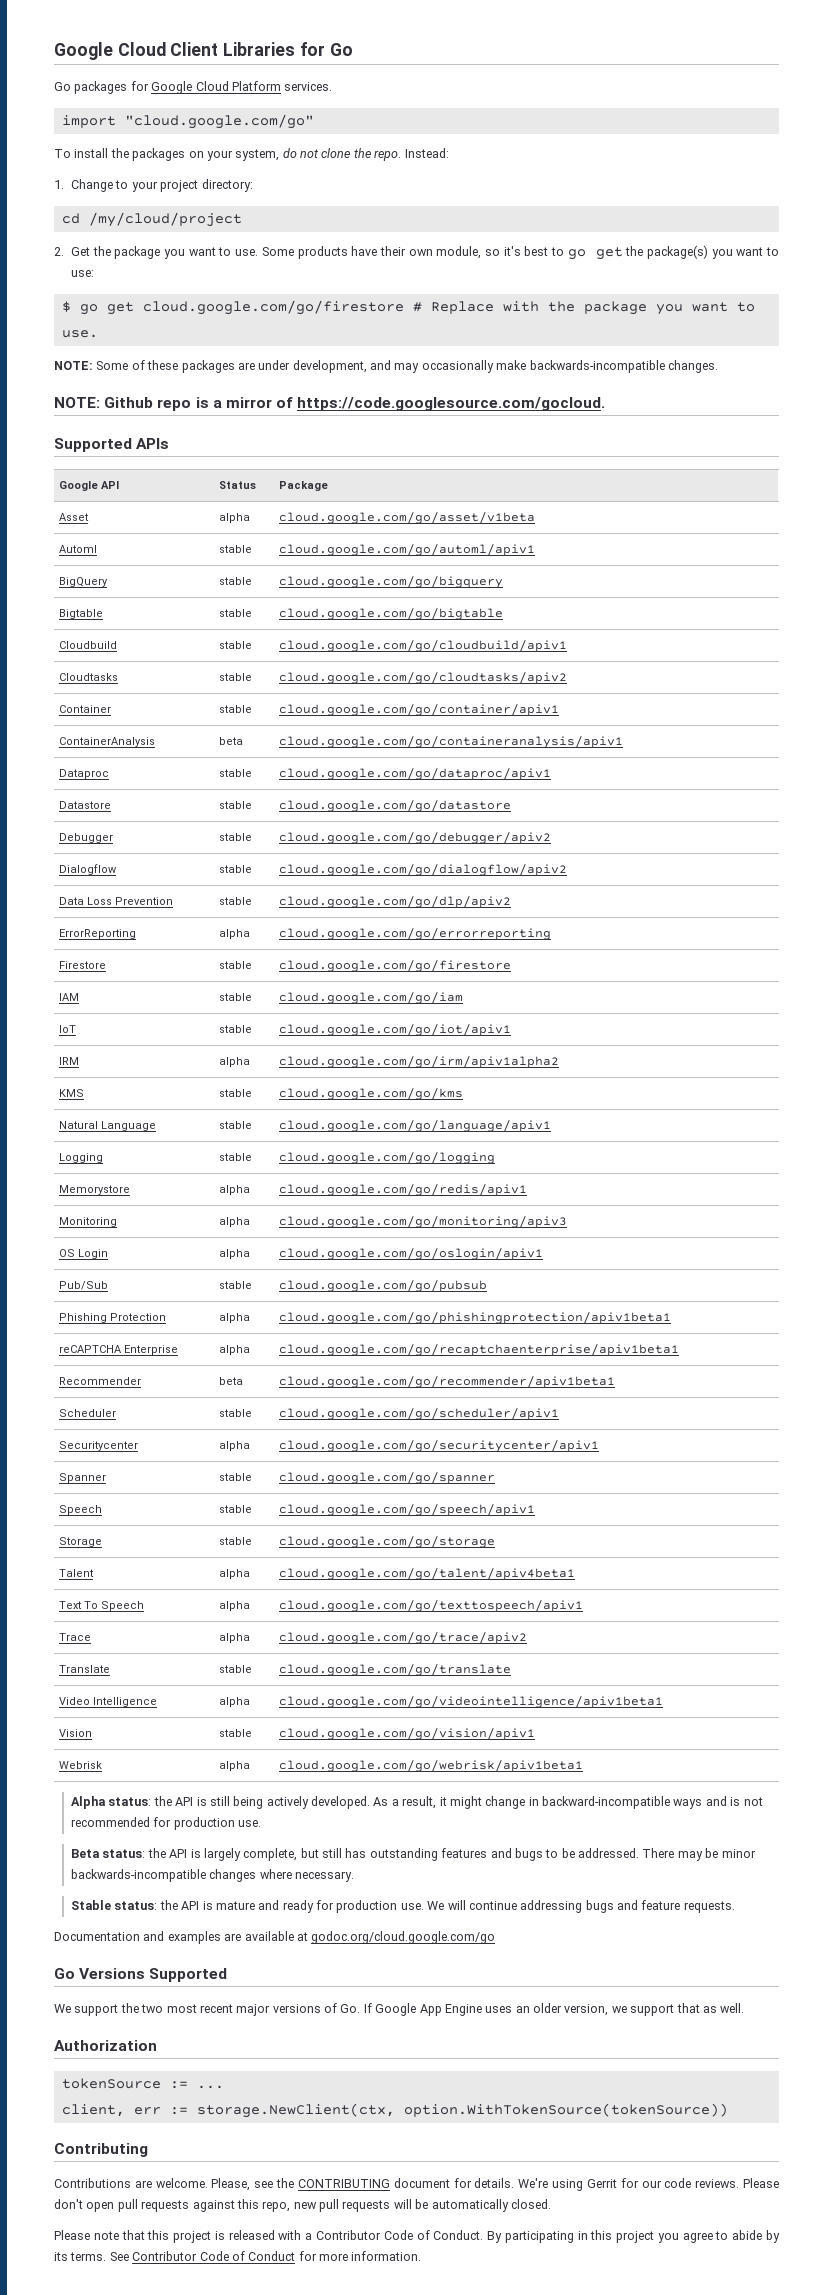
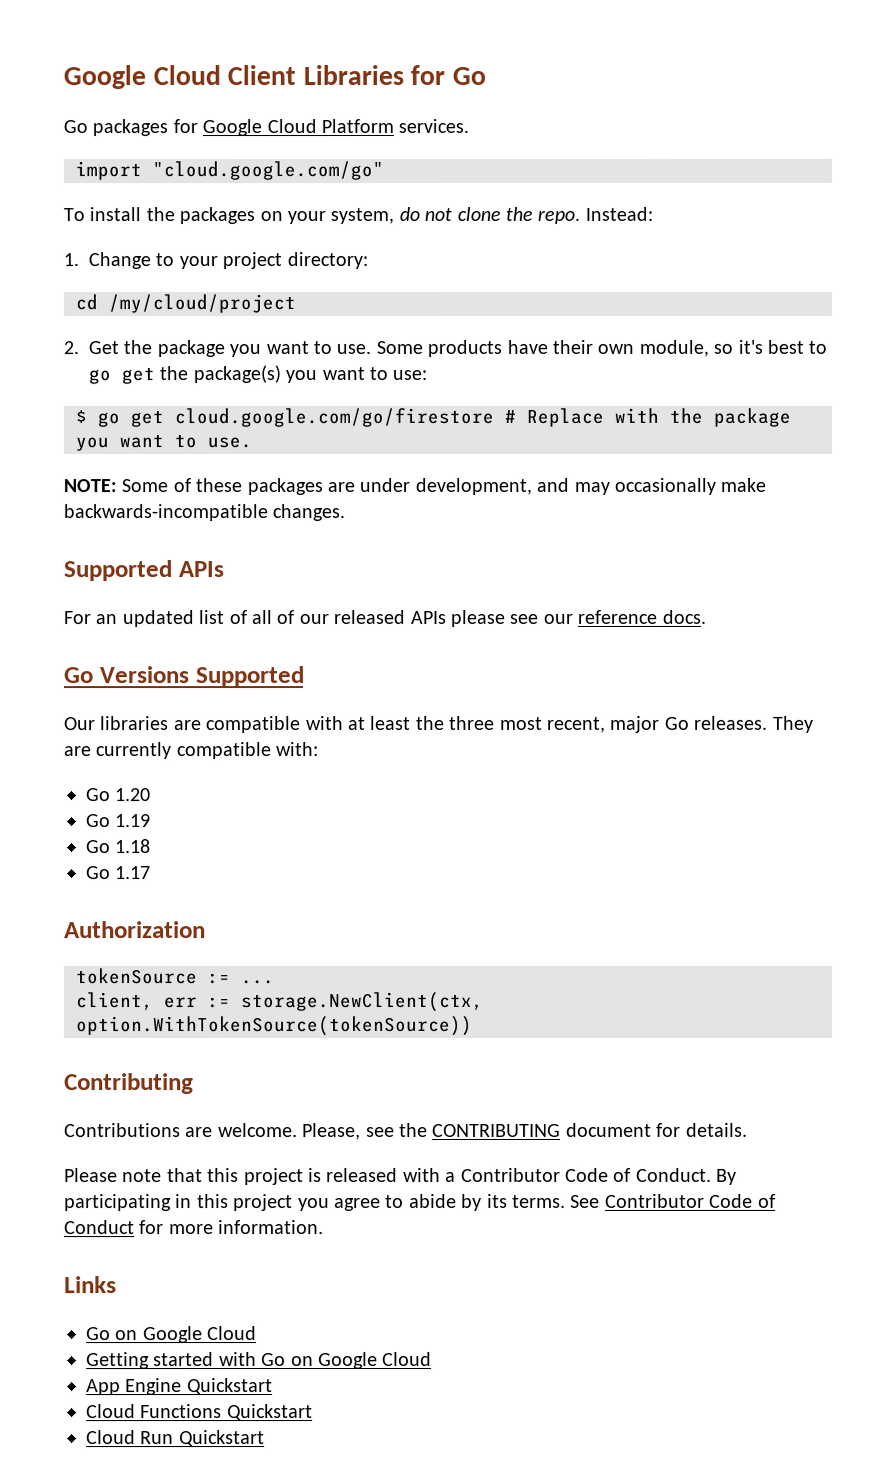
- NOTE: Github repo is a mirror of https://code.googlesource.com/gocloud.
  Supported APIs
- Google API | Status | Package
- Asset | alpha | cloud.google.com/go/asset/v1beta
- Automl | stable | cloud.google.com/go/automl/apiv1
- BigQuery | stable | cloud.google.com/go/bigquery
- Bigtable | stable | cloud.google.com/go/bigtable
- Cloudbuild | stable | cloud.google.com/go/cloudbuild/apiv1
- Cloudtasks | stable | cloud.google.com/go/cloudtasks/apiv2
- Container | stable | cloud.google.com/go/container/apiv1
- ContainerAnalysis | beta | cloud.google.com/go/containeranalysis/apiv1
- Dataproc | stable | cloud.google.com/go/dataproc/apiv1
- Datastore | stable | cloud.google.com/go/datastore
- Debugger | stable | cloud.google.com/go/debugger/apiv2
- Dialogflow | stable | cloud.google.com/go/dialogflow/apiv2
- Data Loss Prevention | stable | cloud.google.com/go/dlp/apiv2
- ErrorReporting | alpha | cloud.google.com/go/errorreporting
- Firestore | stable | cloud.google.com/go/firestore
- IAM | stable | cloud.google.com/go/iam
- IoT | stable | cloud.google.com/go/iot/apiv1
- IRM | alpha | cloud.google.com/go/irm/apiv1alpha2
- KMS | stable | cloud.google.com/go/kms
- Natural Language | stable | cloud.google.com/go/language/apiv1
- Logging | stable | cloud.google.com/go/logging
- Memorystore | alpha | cloud.google.com/go/redis/apiv1
- Monitoring | alpha | cloud.google.com/go/monitoring/apiv3
- OS Login | alpha | cloud.google.com/go/oslogin/apiv1
- Pub/Sub | stable | cloud.google.com/go/pubsub
- Phishing Protection | alpha | cloud.google.com/go/phishingprotection/apiv1beta1
- reCAPTCHA Enterprise | alpha | cloud.google.com/go/recaptchaenterprise/apiv1beta1
- Recommender | beta | cloud.google.com/go/recommender/apiv1beta1
- Scheduler | stable | cloud.google.com/go/scheduler/apiv1
- Securitycenter | alpha | cloud.google.com/go/securitycenter/apiv1
- Spanner | stable | cloud.google.com/go/spanner
- Speech | stable | cloud.google.com/go/speech/apiv1
- Storage | stable | cloud.google.com/go/storage
- Talent | alpha | cloud.google.com/go/talent/apiv4beta1
- Text To Speech | alpha | cloud.google.com/go/texttospeech/apiv1
- Trace | alpha | cloud.google.com/go/trace/apiv2
- Translate | stable | cloud.google.com/go/translate
- Video Intelligence | alpha | cloud.google.com/go/videointelligence/apiv1beta1
- Vision | stable | cloud.google.com/go/vision/apiv1
- Webrisk | alpha | cloud.google.com/go/webrisk/apiv1beta1
- Alpha status: the API is still being actively developed. As a result, it might change in backward-incompatible ways and is not recommended for production use.
- Beta status: the API is largely complete, but still has outstanding features and bugs to be addressed. There may be minor backwards-incompatible changes where necessary.
- Stable status: the API is mature and ready for production use. We will continue addressing bugs and feature requests.
- Documentation and examples are available at godoc.org/cloud.google.com/go
+ For an updated list of all of our released APIs please see our reference docs.
  Go Versions Supported
- We support the two most recent major versions of Go. If Google App Engine uses an older version, we support that as well.
+ Our libraries are compatible with at least the three most recent, major Go releases. They are currently compatible with:
+ Go 1.20
+ Go 1.19
+ Go 1.18
+ Go 1.17
- We're using Gerrit for our code reviews. Please don't open pull requests against this repo, new pull requests will be automatically closed.
+ Links
+ Go on Google Cloud
+ Getting started with Go on Google Cloud
+ App Engine Quickstart
+ Cloud Functions Quickstart
+ Cloud Run Quickstart

